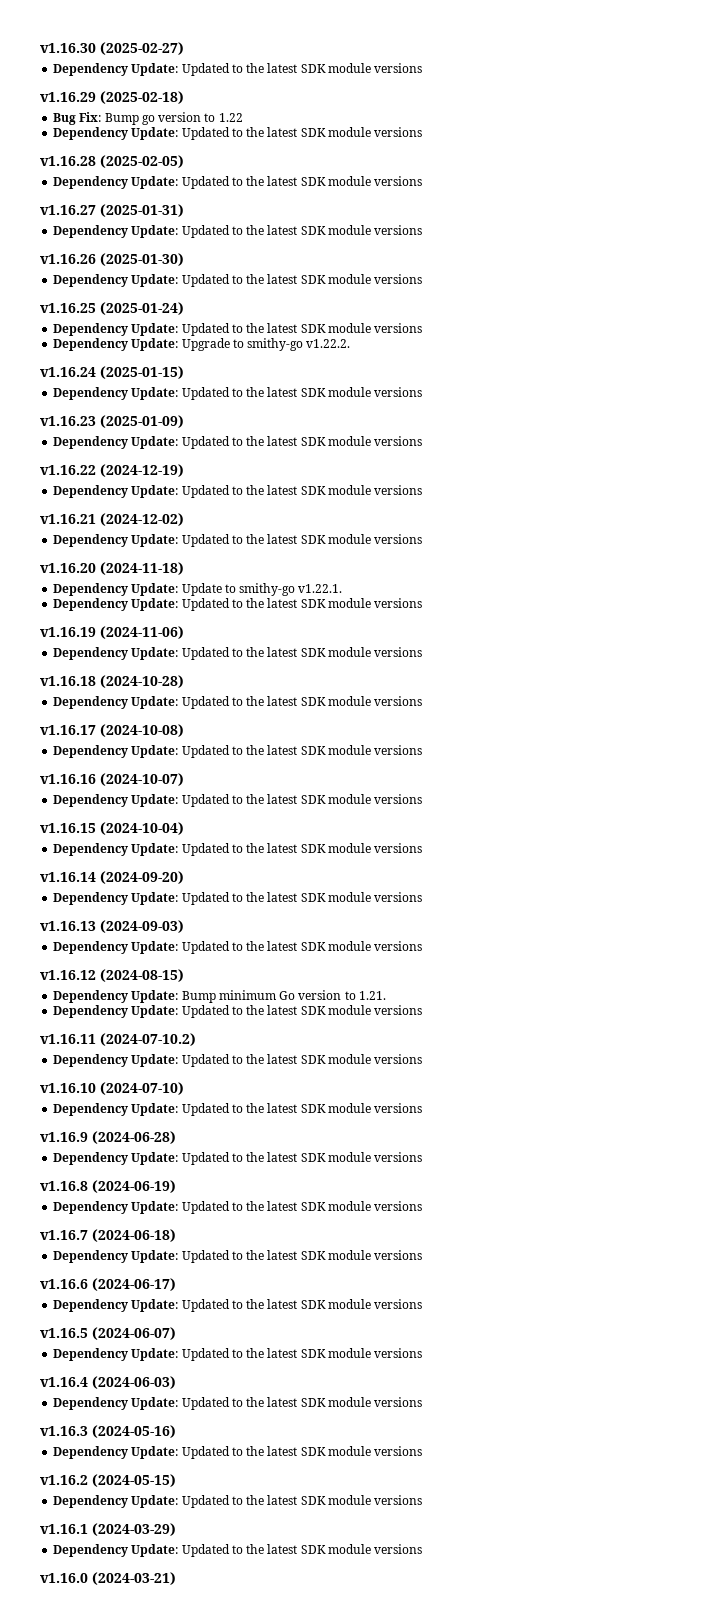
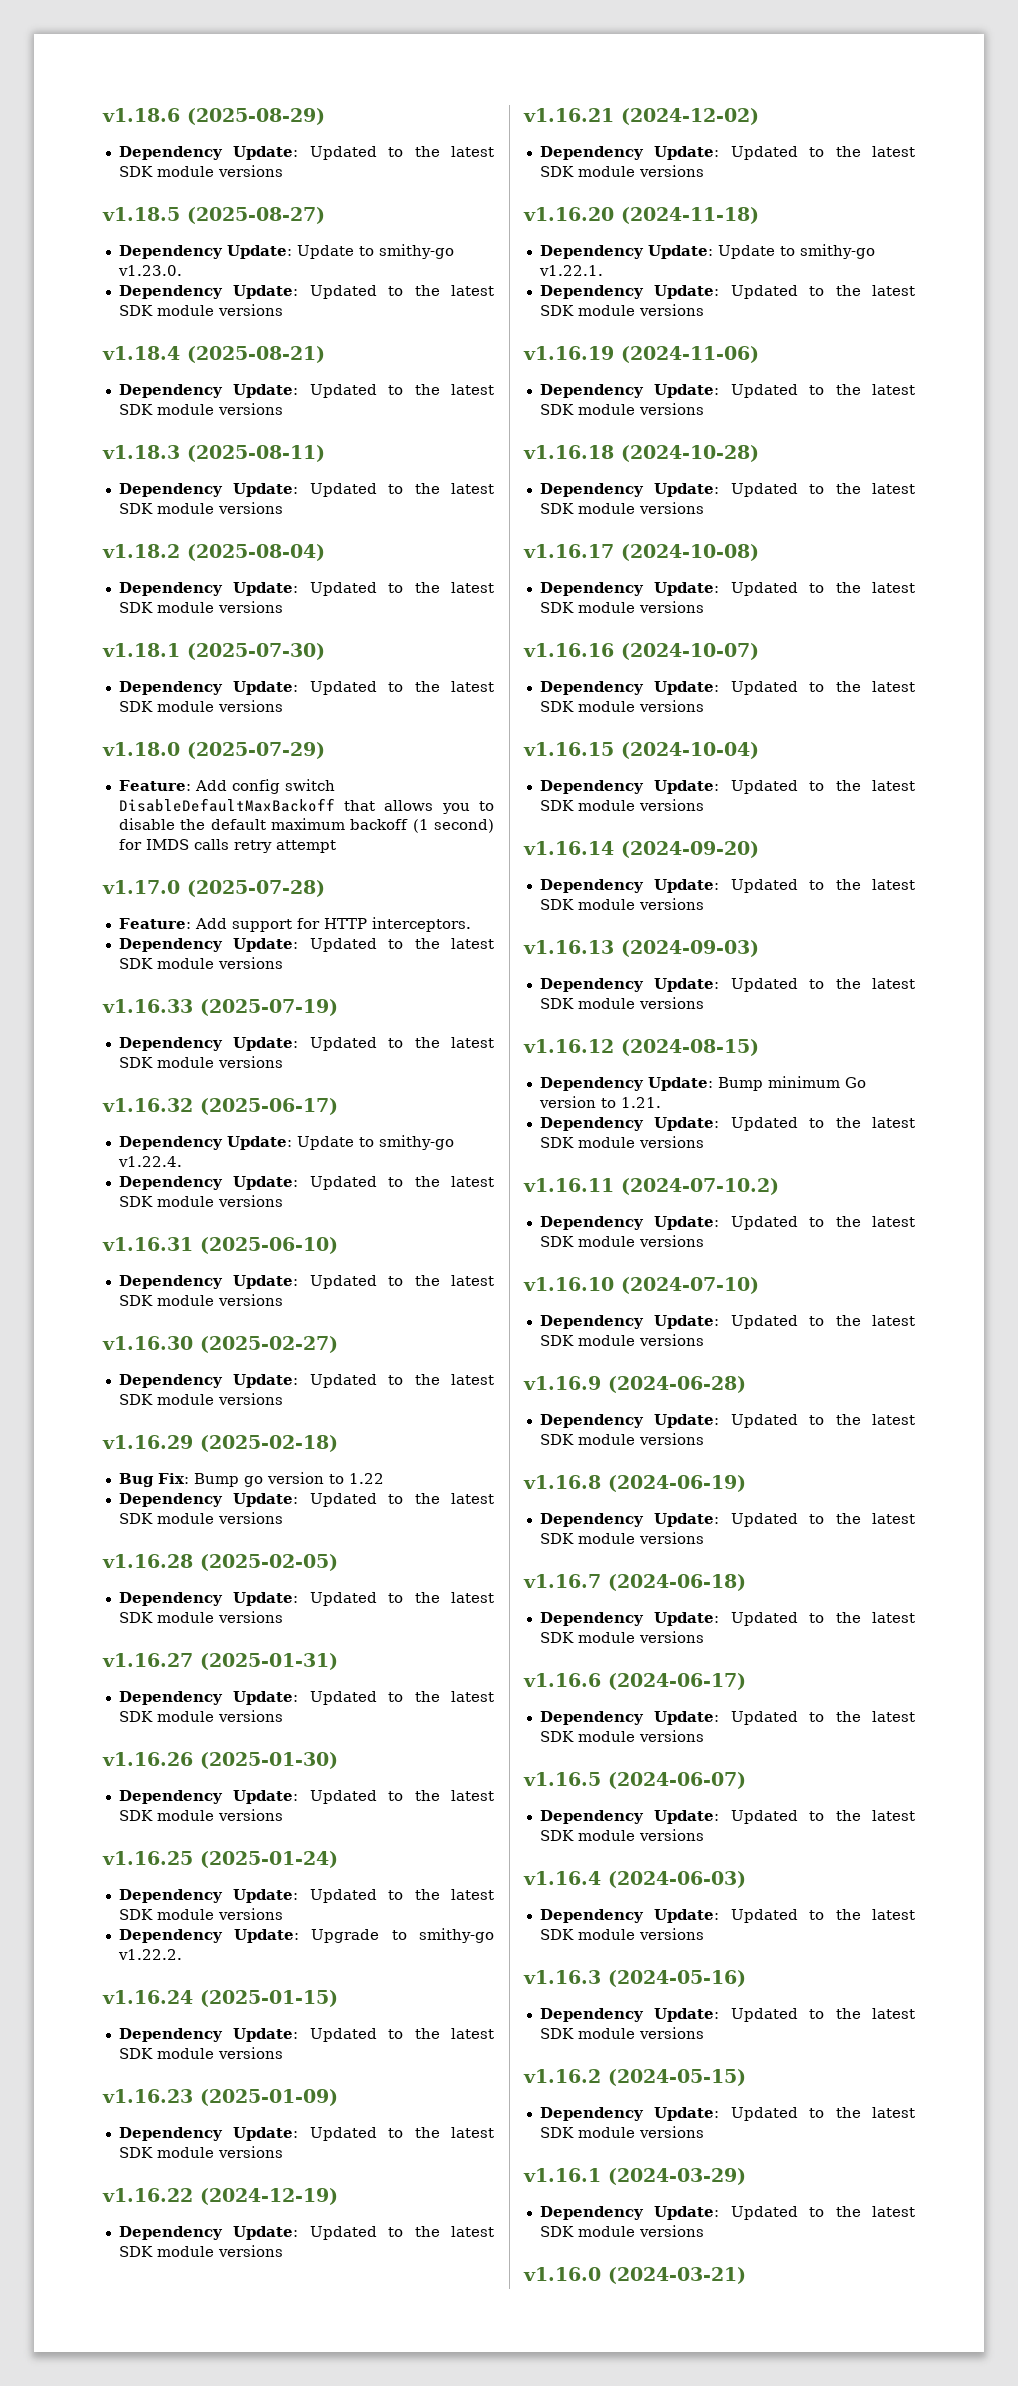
+ v1.18.6 (2025-08-29)
+ Dependency Update: Updated to the latest SDK module versions
+ v1.18.5 (2025-08-27)
+ Dependency Update: Update to smithy-go v1.23.0.
+ Dependency Update: Updated to the latest SDK module versions
+ v1.18.4 (2025-08-21)
+ Dependency Update: Updated to the latest SDK module versions
+ v1.18.3 (2025-08-11)
+ Dependency Update: Updated to the latest SDK module versions
+ v1.18.2 (2025-08-04)
+ Dependency Update: Updated to the latest SDK module versions
+ v1.18.1 (2025-07-30)
+ Dependency Update: Updated to the latest SDK module versions
+ v1.18.0 (2025-07-29)
+ Feature: Add config switch DisableDefaultMaxBackoff that allows you to disable the default maximum backoff (1 second) for IMDS calls retry attempt
+ v1.17.0 (2025-07-28)
+ Feature: Add support for HTTP interceptors.
+ Dependency Update: Updated to the latest SDK module versions
+ v1.16.33 (2025-07-19)
+ Dependency Update: Updated to the latest SDK module versions
+ v1.16.32 (2025-06-17)
+ Dependency Update: Update to smithy-go v1.22.4.
+ Dependency Update: Updated to the latest SDK module versions
+ v1.16.31 (2025-06-10)
+ Dependency Update: Updated to the latest SDK module versions

